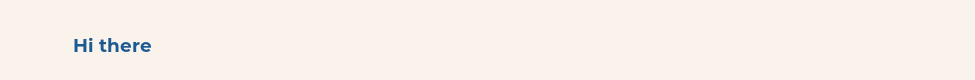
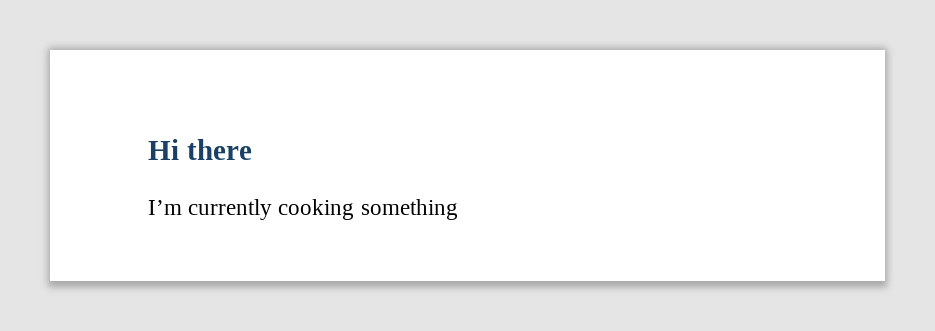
+ I’m currently cooking something

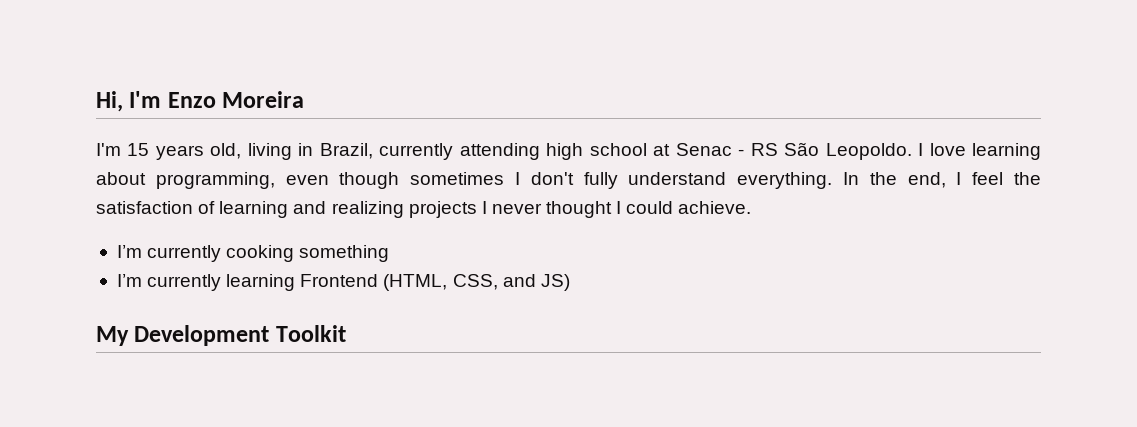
- Hi there
+ Hi, I'm Enzo Moreira
+ I'm 15 years old, living in Brazil, currently attending high school at Senac - RS São Leopoldo. I love learning about programming, even though sometimes I don't fully understand everything. In the end, I feel the satisfaction of learning and realizing projects I never thought I could achieve.
  I’m currently cooking something
+ I’m currently learning Frontend (HTML, CSS, and JS)
+ My Development Toolkit

